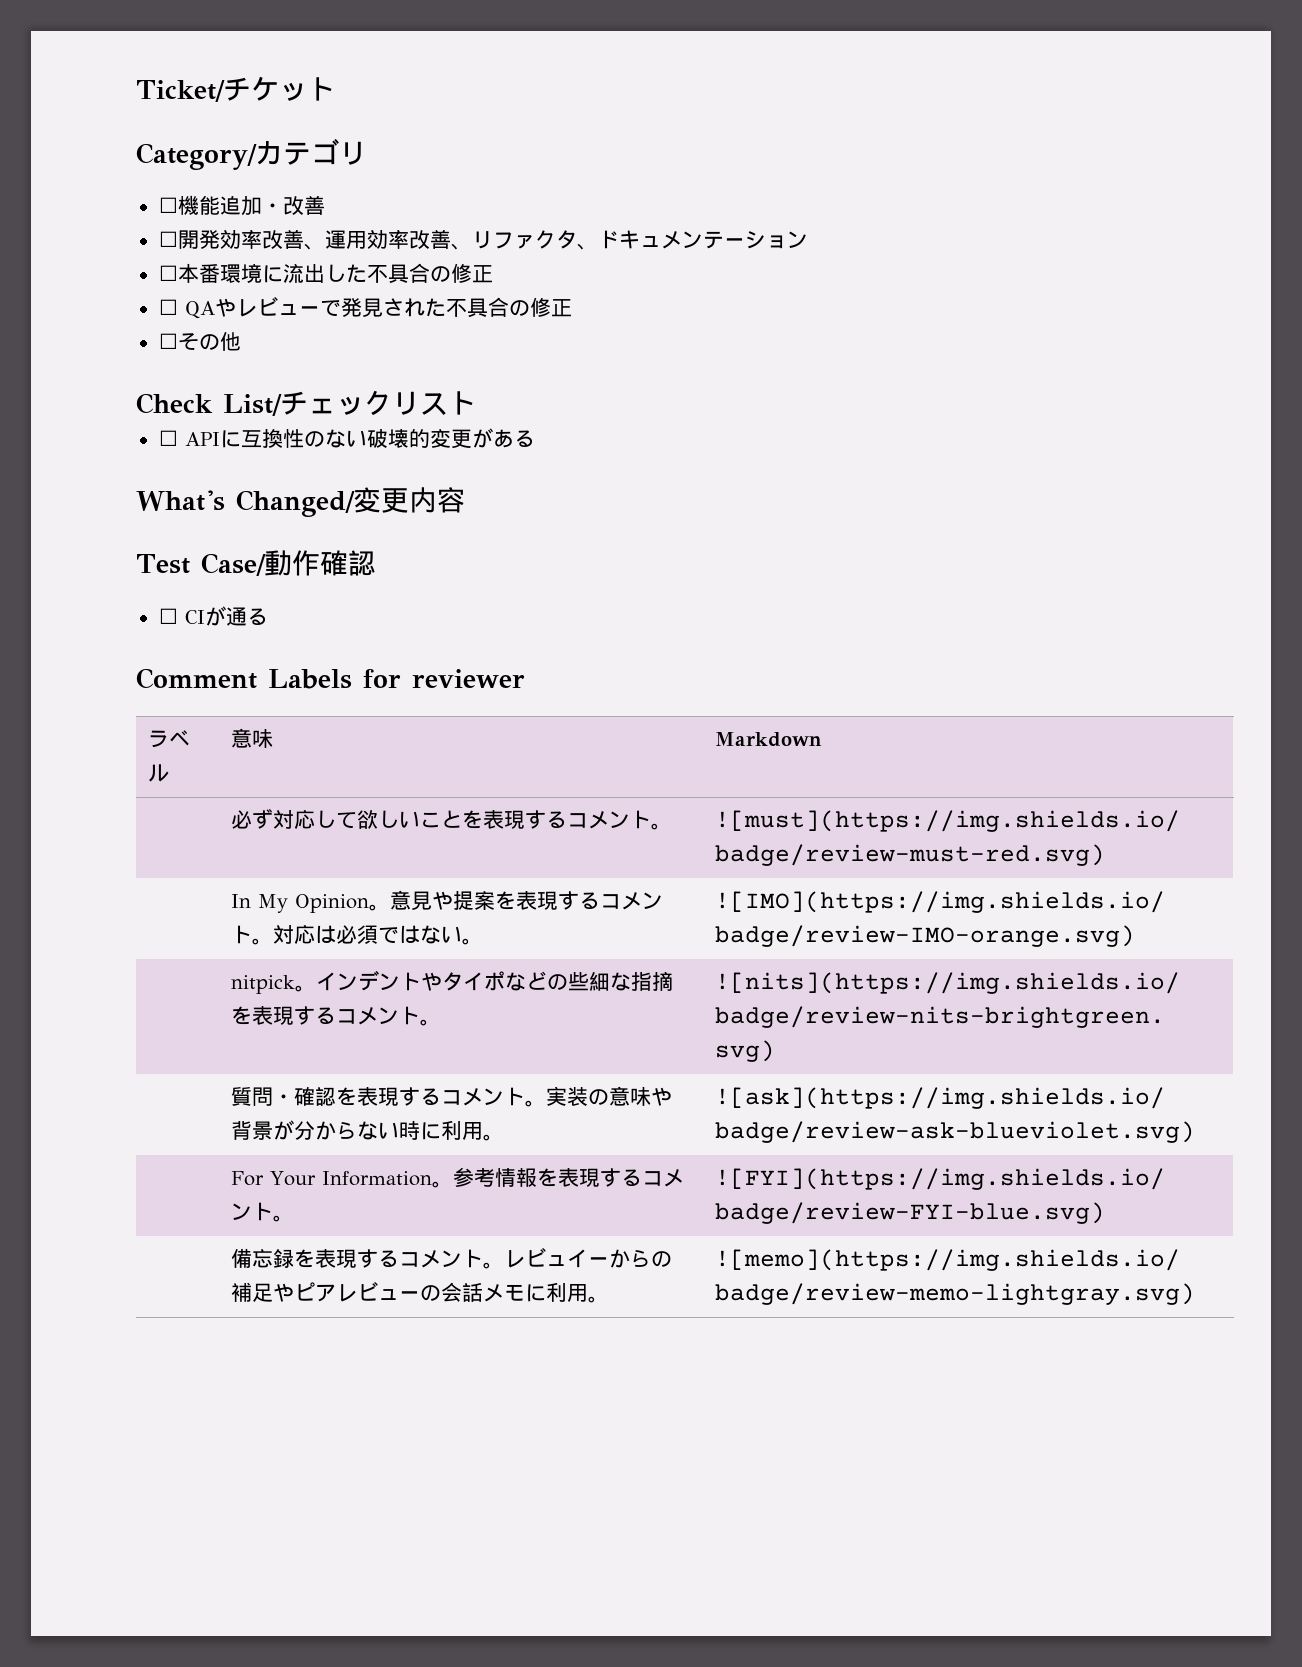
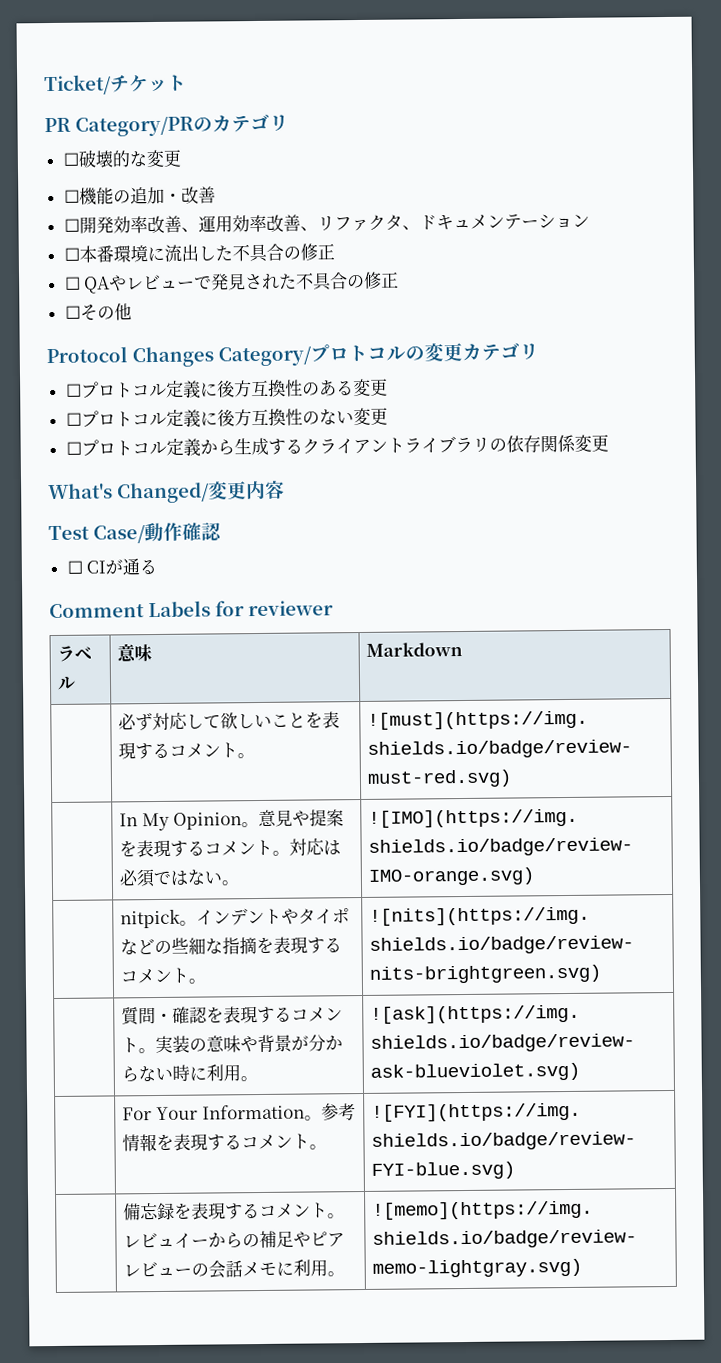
- Category/カテゴリ
+ PR Category/PRのカテゴリ
+ ☐破壊的な変更
- ☐機能追加・改善
+ ☐機能の追加・改善
- Check List/チェックリスト
- ☐ APIに互換性のない破壊的変更がある
+ Protocol Changes Category/プロトコルの変更カテゴリ
+ ☐プロトコル定義に後方互換性のある変更
+ ☐プロトコル定義に後方互換性のない変更
+ ☐プロトコル定義から生成するクライアントライブラリの依存関係変更

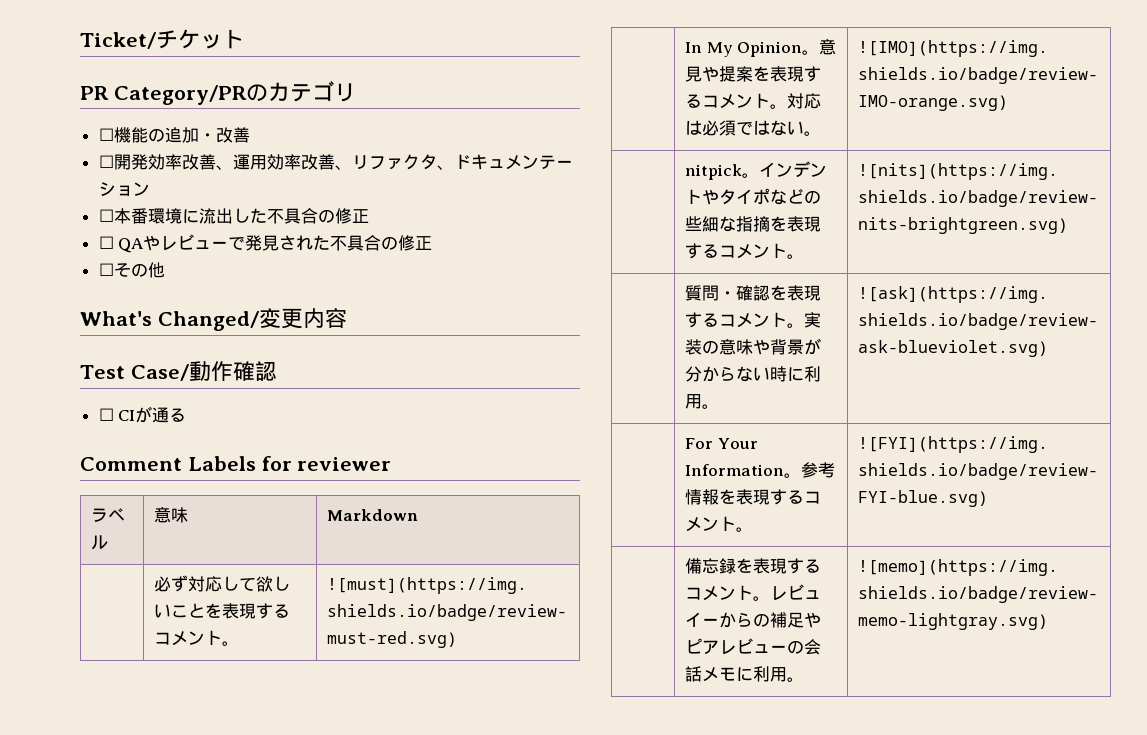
- ☐破壊的な変更
- Protocol Changes Category/プロトコルの変更カテゴリ
- ☐プロトコル定義に後方互換性のある変更
- ☐プロトコル定義に後方互換性のない変更
- ☐プロトコル定義から生成するクライアントライブラリの依存関係変更

